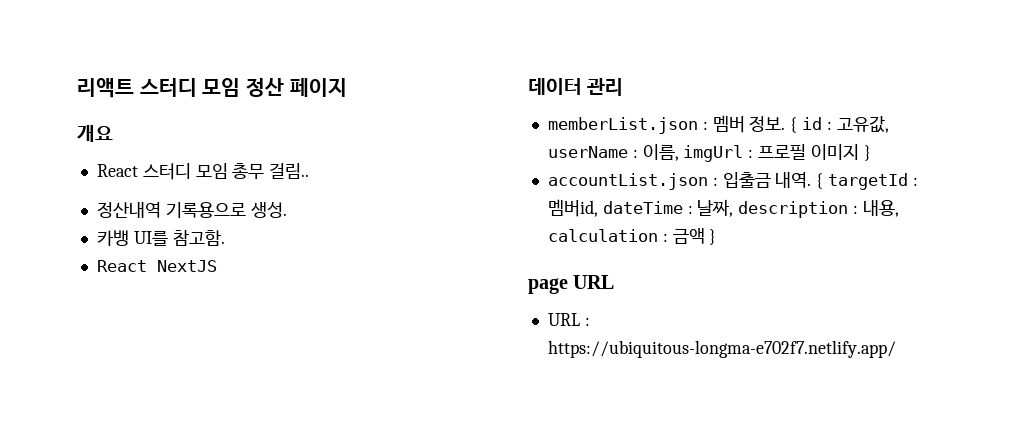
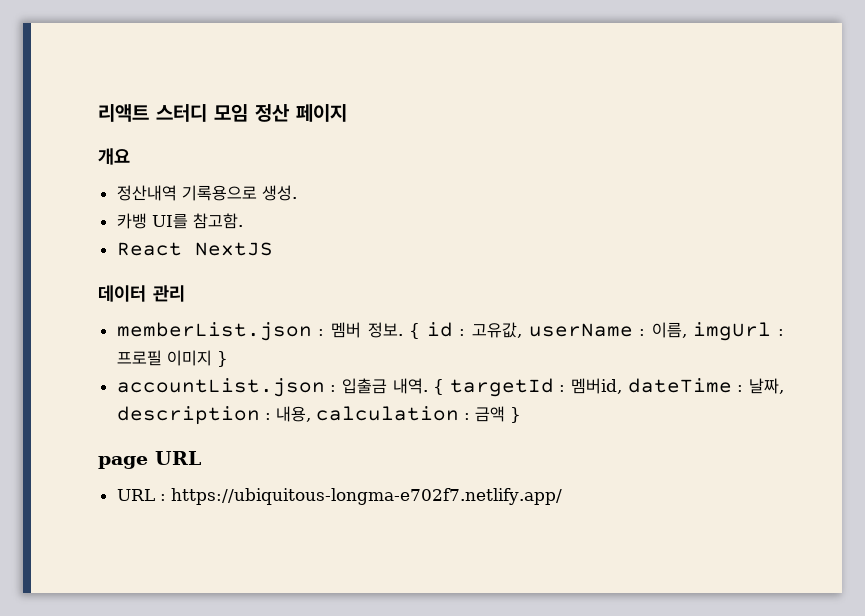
- React 스터디 모임 총무 걸림..

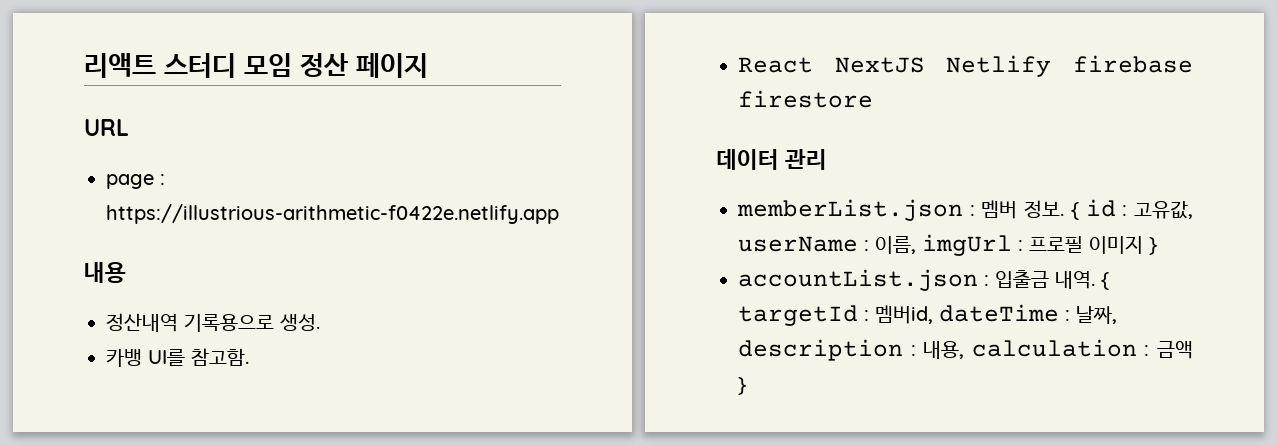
- 개요
+ URL
+ page : https://illustrious-arithmetic-f0422e.netlify.app
+ 내용
- React NextJS
+ React NextJS Netlify firebase firestore
- page URL
- URL : https://ubiquitous-longma-e702f7.netlify.app/

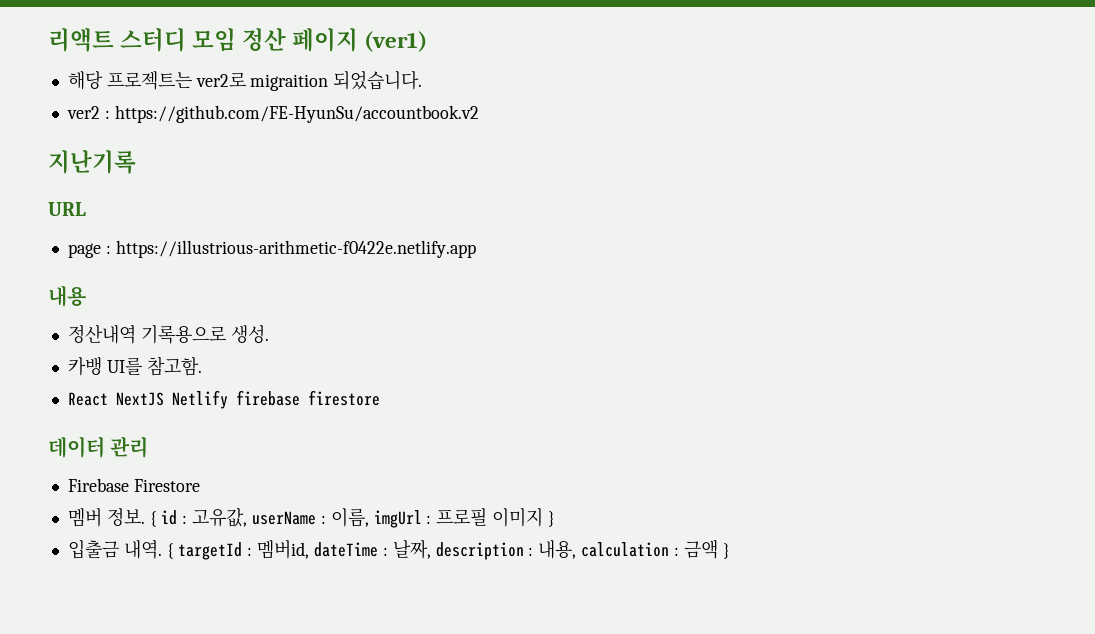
- 리액트 스터디 모임 정산 페이지
+ 리액트 스터디 모임 정산 페이지 (ver1)
+ 해당 프로젝트는 ver2로 migraition 되었습니다.
+ ver2 : https://github.com/FE-HyunSu/accountbook.v2
+ 지난기록
- memberList.json : 멤버 정보.
+ Firebase Firestore
+ 멤버 정보.
- accountList.json : 입출금 내역.
+ 입출금 내역.

